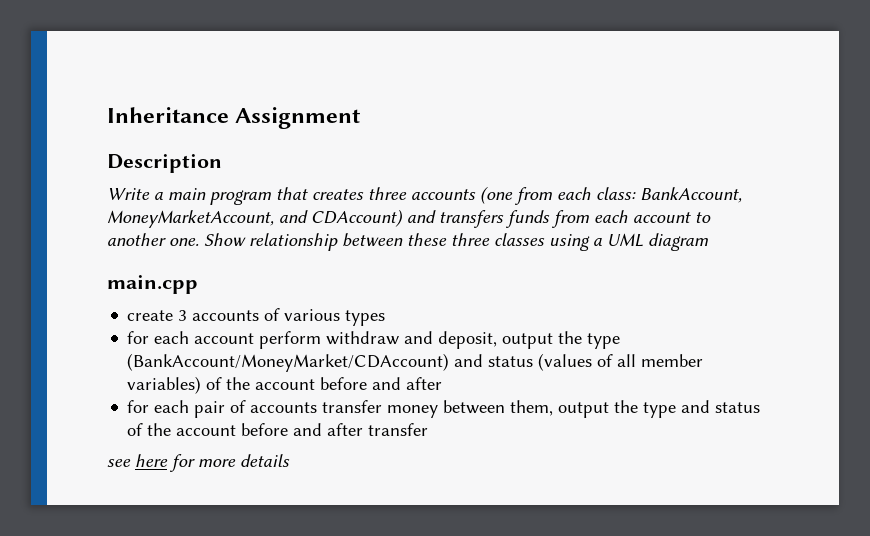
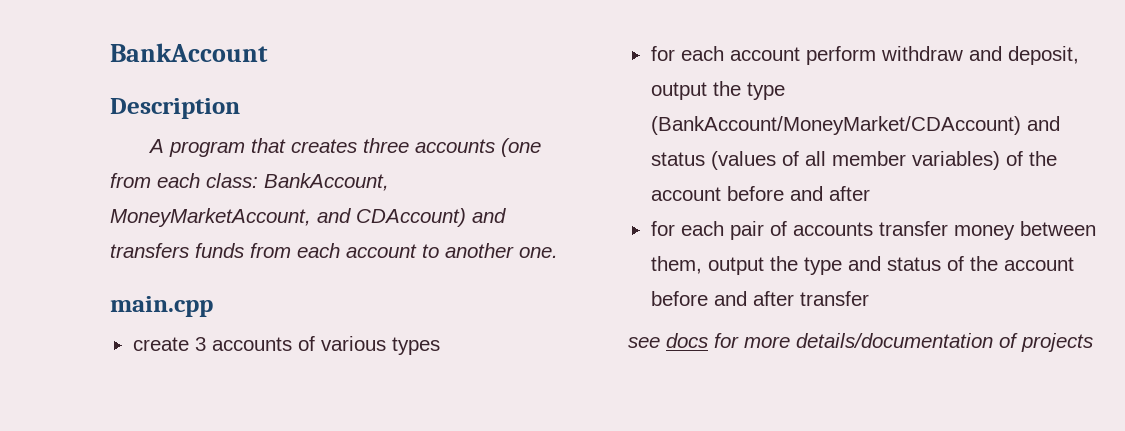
- Inheritance Assignment
+ BankAccount
- Write a main program that creates three accounts (one from each class: BankAccount, MoneyMarketAccount, and CDAccount) and transfers funds from each account to another one. Show relationship between these three classes using a UML diagram
+ A program that creates three accounts (one from each class: BankAccount, MoneyMarketAccount, and CDAccount) and transfers funds from each account to another one.
- see here for more details
+ see docs for more details/documentation of projects

